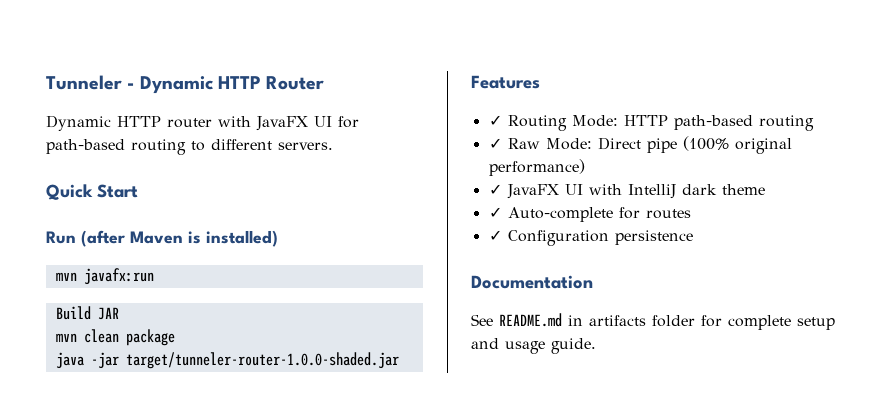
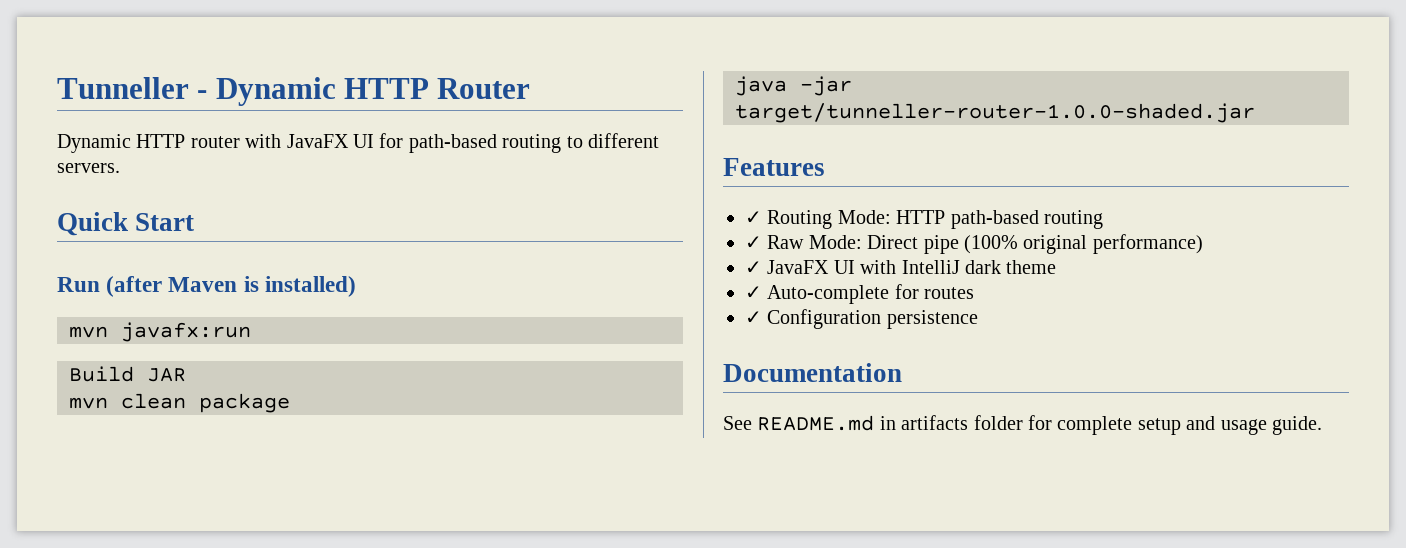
- Tunneler - Dynamic HTTP Router
+ Tunneller - Dynamic HTTP Router
- java -jar target/tunneler-router-1.0.0-shaded.jar
+ java -jar target/tunneller-router-1.0.0-shaded.jar

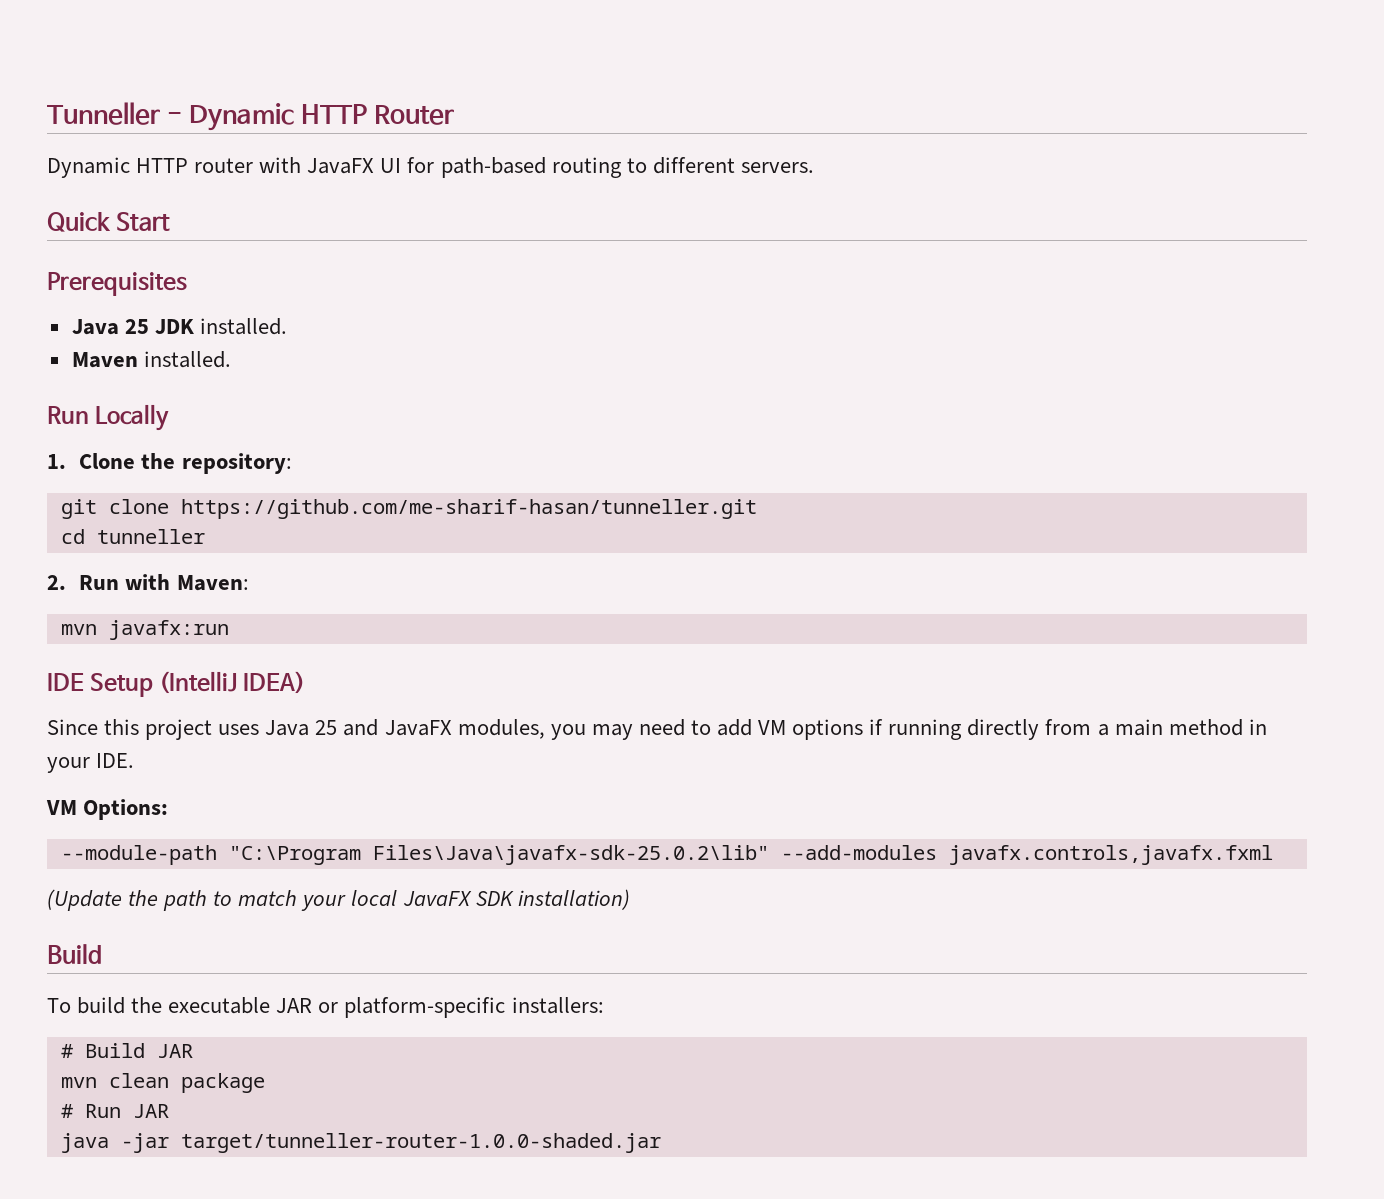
- Run (after Maven is installed)
+ Prerequisites
+ Java 25 JDK installed.
+ Maven installed.
+ Run Locally
+ 1. Clone the repository:
+ git clone https://github.com/me-sharif-hasan/tunneller.git
+ cd tunneller
+ 2. Run with Maven:
  mvn javafx:run
- Build JAR
+ IDE Setup (IntelliJ IDEA)
+ Since this project uses Java 25 and JavaFX modules, you may need to add VM options if running directly from a main method in your IDE.
+ VM Options:
+ --module-path "C:\Program Files\Java\javafx-sdk-25.0.2\lib" --add-modules javafx.controls,javafx.fxml
+ (Update the path to match your local JavaFX SDK installation)
+ Build
+ To build the executable JAR or platform-specific installers:
+ # Build JAR
+ # Run JAR
- Features
- ✓ Routing Mode: HTTP path-based routing
- ✓ Raw Mode: Direct pipe (100% original performance)
- ✓ JavaFX UI with IntelliJ dark theme
- ✓ Auto-complete for routes
- ✓ Configuration persistence
- Documentation
- See README.md in artifacts folder for complete setup and usage guide.

